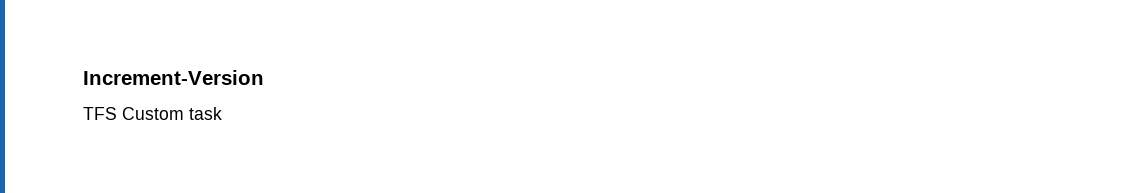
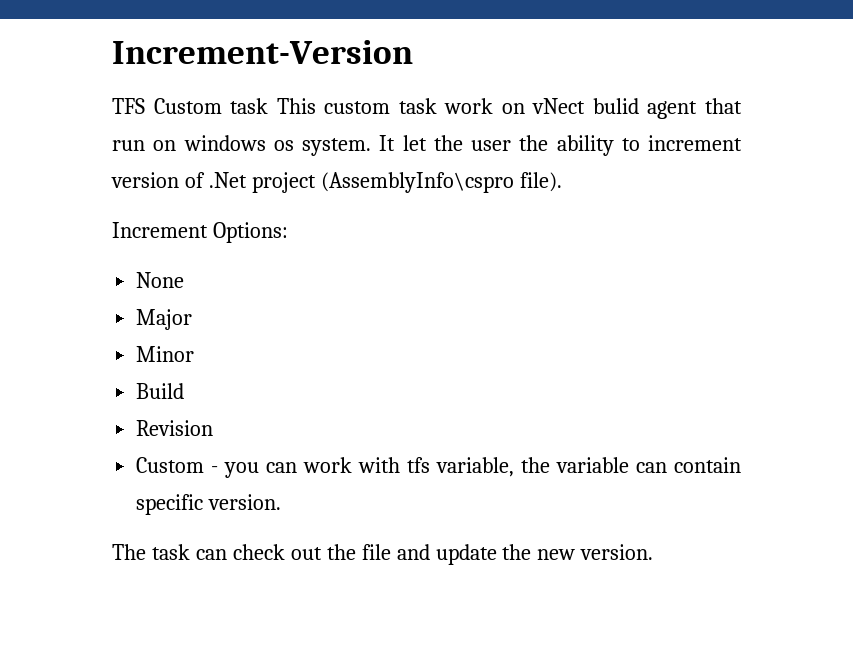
- TFS Custom task
+ TFS Custom task This custom task work on vNect bulid agent that run on windows os system. It let the user the ability to increment version of .Net project (AssemblyInfo\cspro file).
+ Increment Options:
+ None
+ Major
+ Minor
+ Build
+ Revision
+ Custom - you can work with tfs variable, the variable can contain specific version.
+ The task can check out the file and update the new version.

